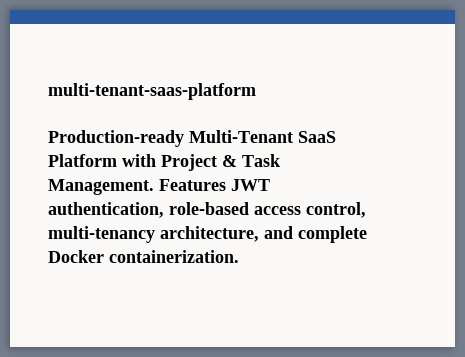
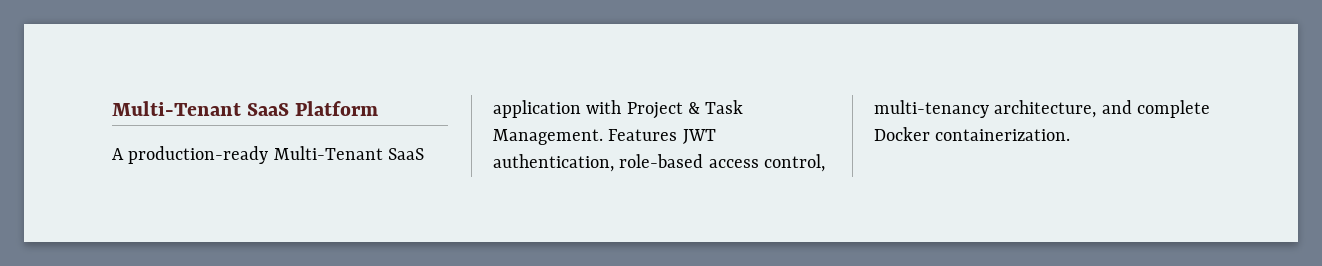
- multi-tenant-saas-platform
- Production-ready Multi-Tenant SaaS Platform with Project & Task Management.
+ Multi-Tenant SaaS Platform
+ A production-ready Multi-Tenant SaaS application with Project & Task Management.

